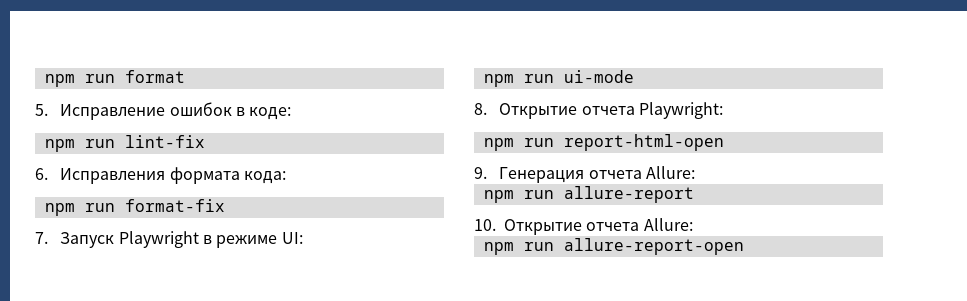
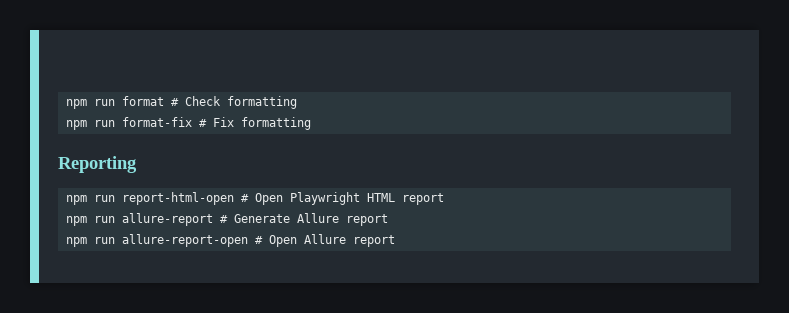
- npm run format
- 5. Исправление ошибок в коде:
- npm run lint-fix
- 6. Исправления формата кода:
- npm run format-fix
- 7. Запуск Playwright в режиме UI:
- npm run ui-mode
- 8. Открытие отчета Playwright:
- npm run report-html-open
- 9. Генерация отчета Allure:
+ npm run format # Check formatting
+ npm run format-fix # Fix formatting
+ Reporting
+ npm run report-html-open # Open Playwright HTML report
- npm run allure-report
- 10. Открытие отчета Allure:
+ npm run allure-report # Generate Allure report
- npm run allure-report-open
+ npm run allure-report-open # Open Allure report

